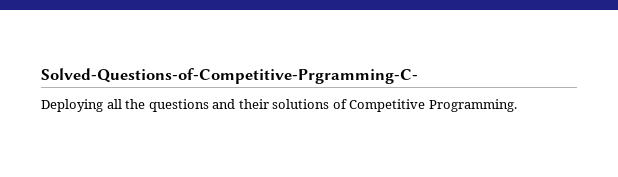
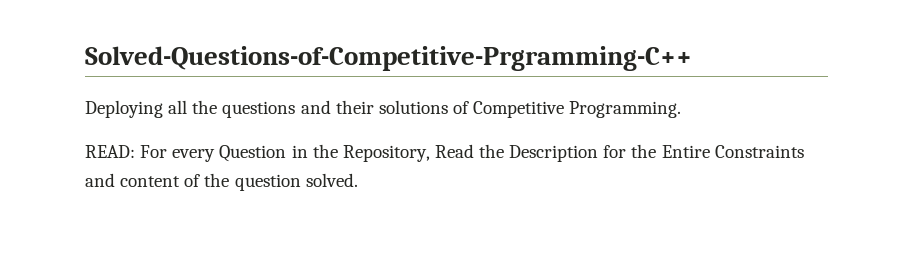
- Solved-Questions-of-Competitive-Prgramming-C-
+ Solved-Questions-of-Competitive-Prgramming-C++
+ READ: For every Question in the Repository, Read the Description for the Entire Constraints and content of the question solved.

